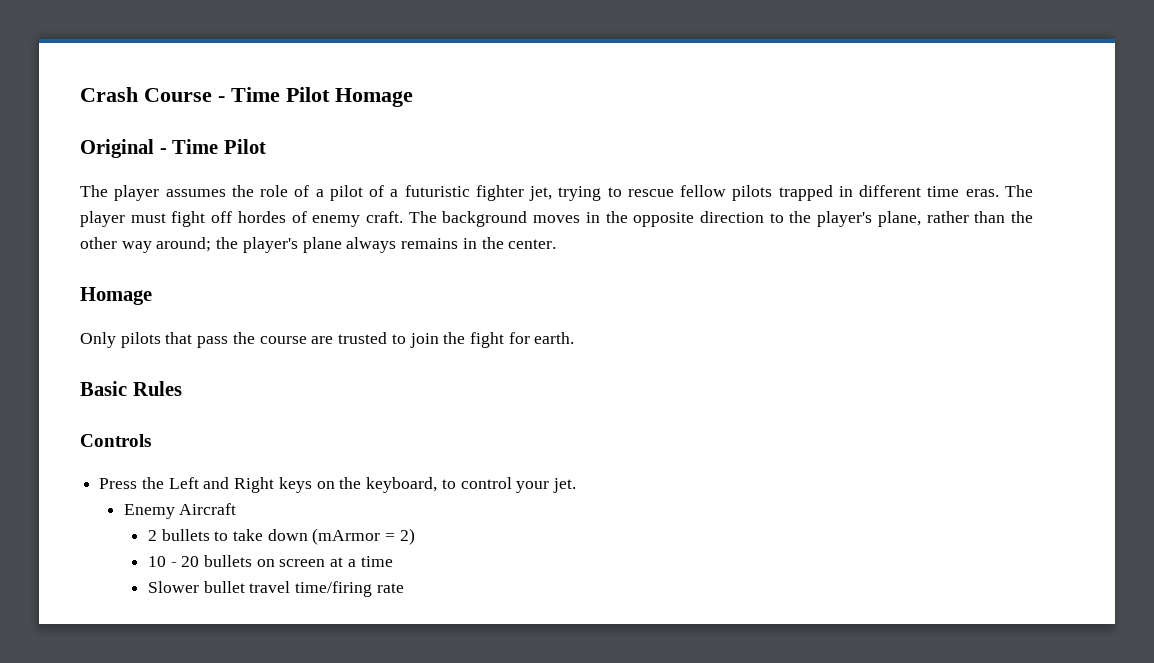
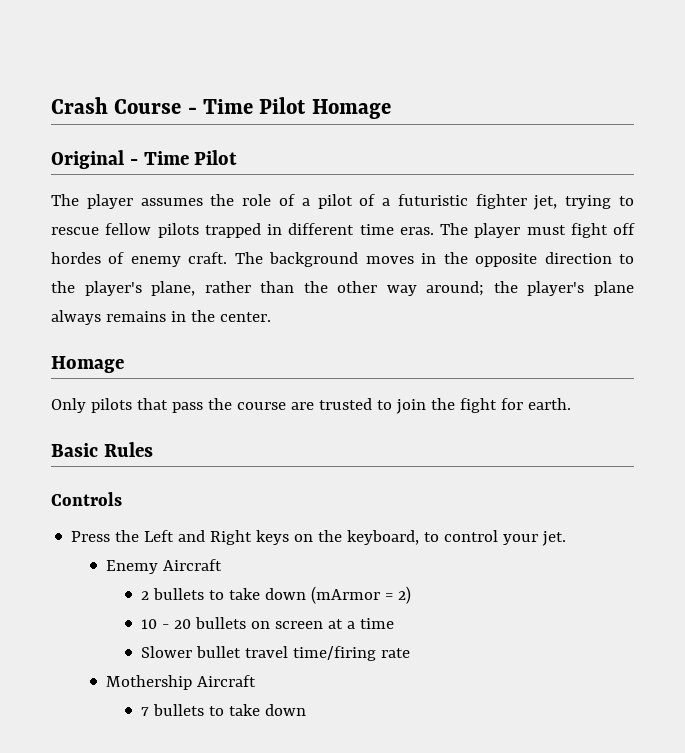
+ Mothership Aircraft
+ 7 bullets to take down

